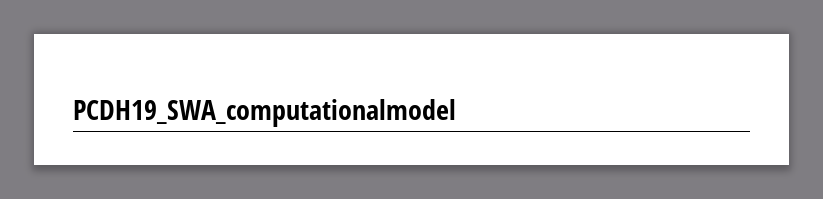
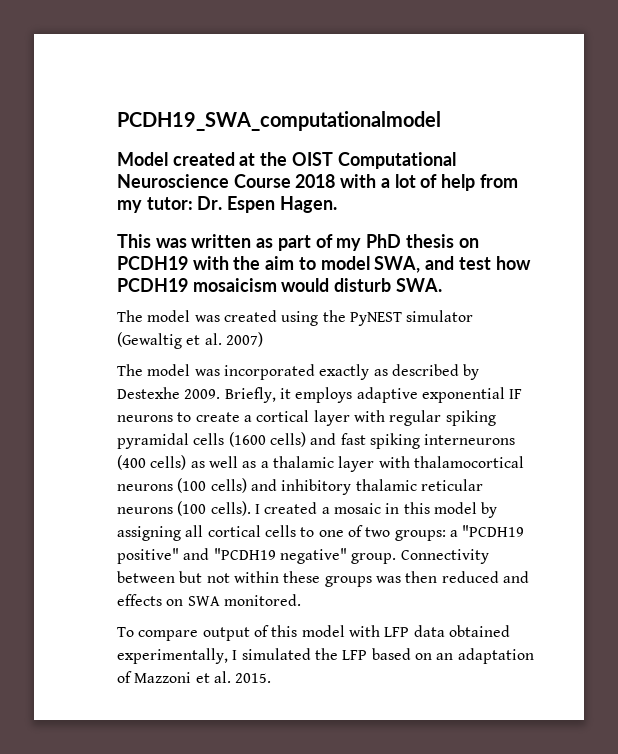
+ Model created at the OIST Computational Neuroscience Course 2018 with a lot of help from my tutor: Dr. Espen Hagen.
+ This was written as part of my PhD thesis on PCDH19 with the aim to model SWA, and test how PCDH19 mosaicism would disturb SWA.
+ The model was created using the PyNEST simulator (Gewaltig et al. 2007)
+ The model was incorporated exactly as described by Destexhe 2009. Briefly, it employs adaptive exponential IF neurons to create a cortical layer with regular spiking pyramidal cells (1600 cells) and fast spiking interneurons (400 cells) as well as a thalamic layer with thalamocortical neurons (100 cells) and inhibitory thalamic reticular neurons (100 cells). I created a mosaic in this model by assigning all cortical cells to one of two groups: a "PCDH19 positive" and "PCDH19 negative" group. Connectivity between but not within these groups was then reduced and effects on SWA monitored.
+ To compare output of this model with LFP data obtained experimentally, I simulated the LFP based on an adaptation of Mazzoni et al. 2015.

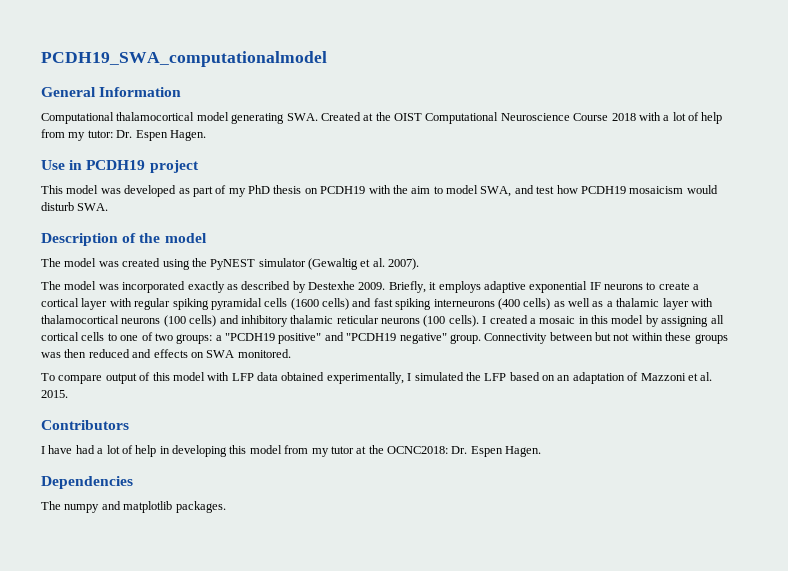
- Model created at the OIST Computational Neuroscience Course 2018 with a lot of help from my tutor: Dr. Espen Hagen.
+ General Information
+ Computational thalamocortical model generating SWA. Created at the OIST Computational Neuroscience Course 2018 with a lot of help from my tutor: Dr. Espen Hagen.
- This was written as part of my PhD thesis on PCDH19 with the aim to model SWA, and test how PCDH19 mosaicism would disturb SWA.
+ Use in PCDH19 project
+ This model was developed as part of my PhD thesis on PCDH19 with the aim to model SWA, and test how PCDH19 mosaicism would disturb SWA.
+ Description of the model
- The model was created using the PyNEST simulator (Gewaltig et al. 2007)
+ The model was created using the PyNEST simulator (Gewaltig et al. 2007).
+ Contributors
+ I have had a lot of help in developing this model from my tutor at the OCNC2018: Dr. Espen Hagen.
+ Dependencies
+ The numpy and matplotlib packages.

